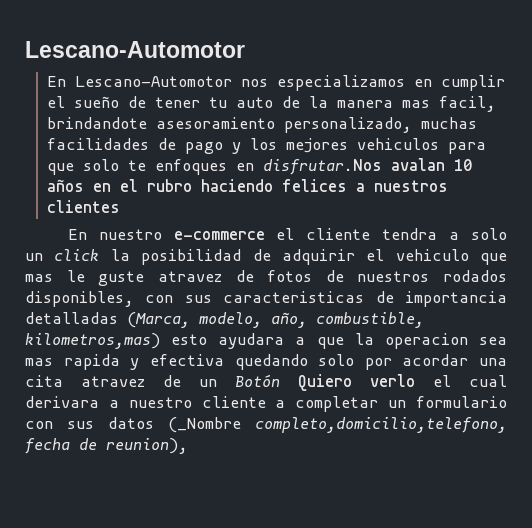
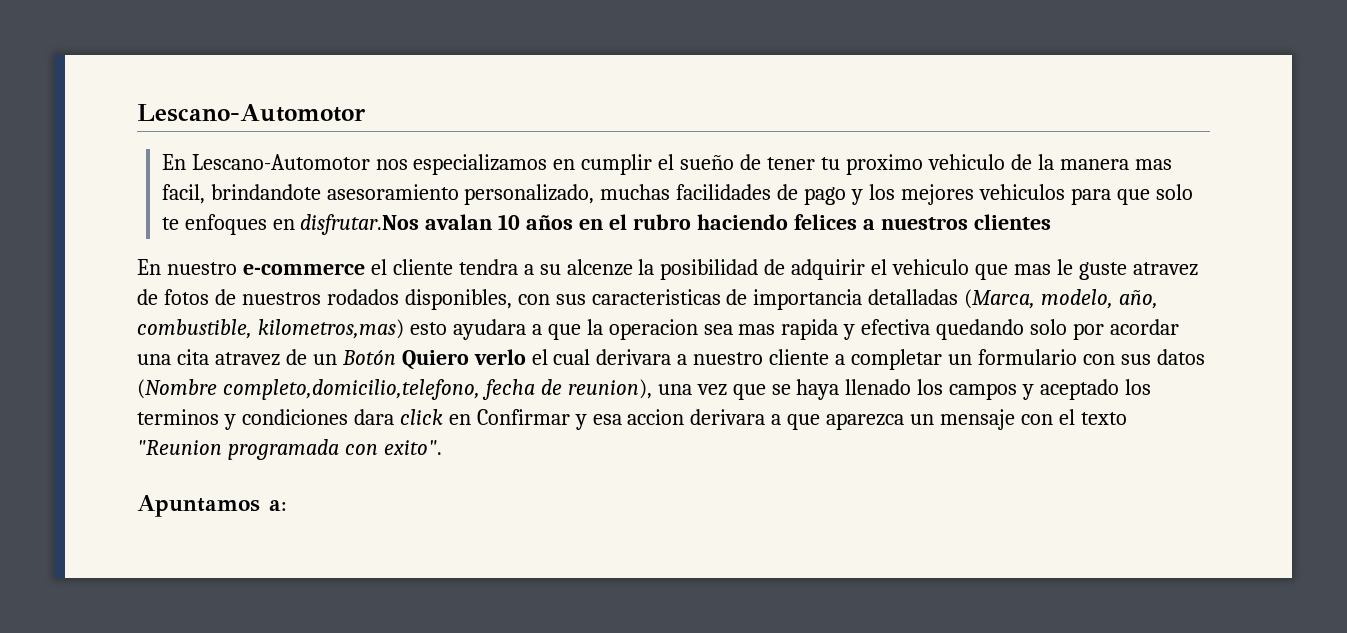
- En Lescano-Automotor nos especializamos en cumplir el sueño de tener tu auto de la manera mas facil, brindandote asesoramiento personalizado, muchas facilidades de pago y los mejores vehiculos para que solo te enfoques en disfrutar.Nos avalan 10 años en el rubro haciendo felices a nuestros clientes
+ En Lescano-Automotor nos especializamos en cumplir el sueño de tener tu proximo vehiculo de la manera mas facil, brindandote asesoramiento personalizado, muchas facilidades de pago y los mejores vehiculos para que solo te enfoques en disfrutar.Nos avalan 10 años en el rubro haciendo felices a nuestros clientes
- En nuestro e-commerce el cliente tendra a solo un click la posibilidad de adquirir el vehiculo que mas le guste atravez de fotos de nuestros rodados disponibles, con sus caracteristicas de importancia detalladas (Marca, modelo, año, combustible, kilometros,mas) esto ayudara a que la operacion sea mas rapida y efectiva quedando solo por acordar una cita atravez de un Botón Quiero verlo el cual derivara a nuestro cliente a completar un formulario con sus datos (_Nombre completo,domicilio,telefono, fecha de reunion),
+ En nuestro e-commerce el cliente tendra a su alcenze la posibilidad de adquirir el vehiculo que mas le guste atravez de fotos de nuestros rodados disponibles, con sus caracteristicas de importancia detalladas (Marca, modelo, año, combustible, kilometros,mas) esto ayudara a que la operacion sea mas rapida y efectiva quedando solo por acordar una cita atravez de un Botón Quiero verlo el cual derivara a nuestro cliente a completar un formulario con sus datos (Nombre completo,domicilio,telefono, fecha de reunion), una vez que se haya llenado los campos y aceptado los terminos y condiciones dara click en Confirmar y esa accion derivara a que aparezca un mensaje con el texto "Reunion programada con exito".
+ Apuntamos a:

